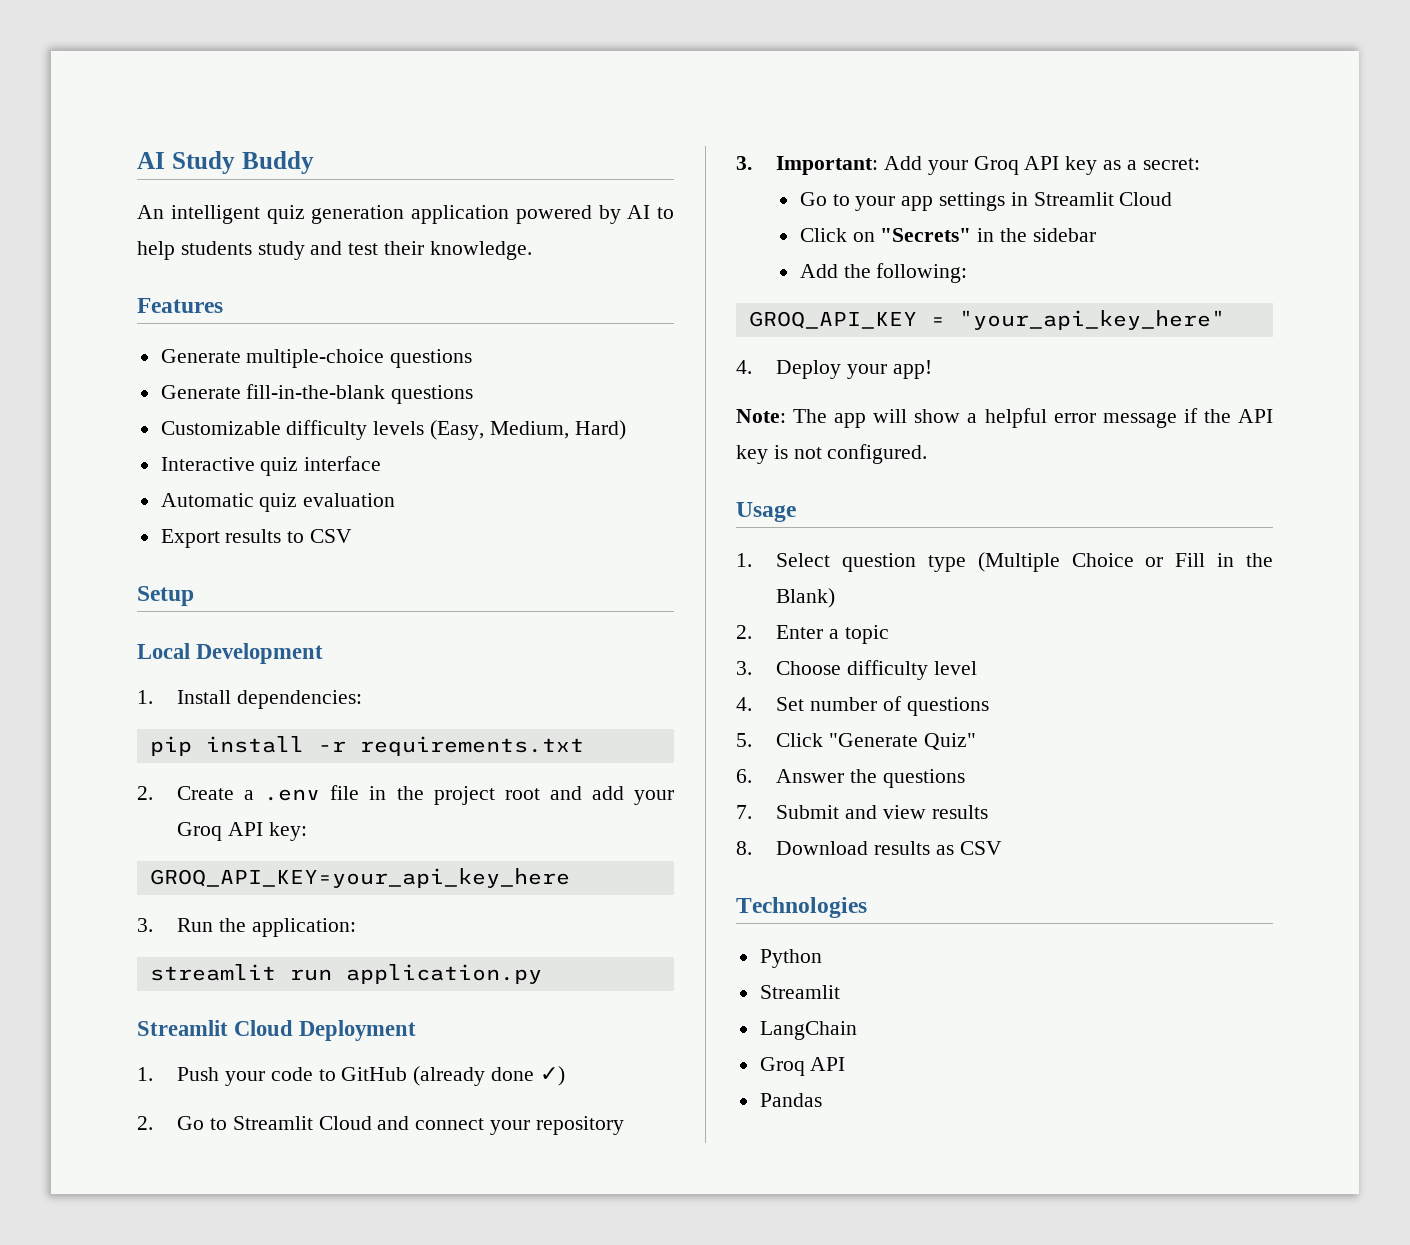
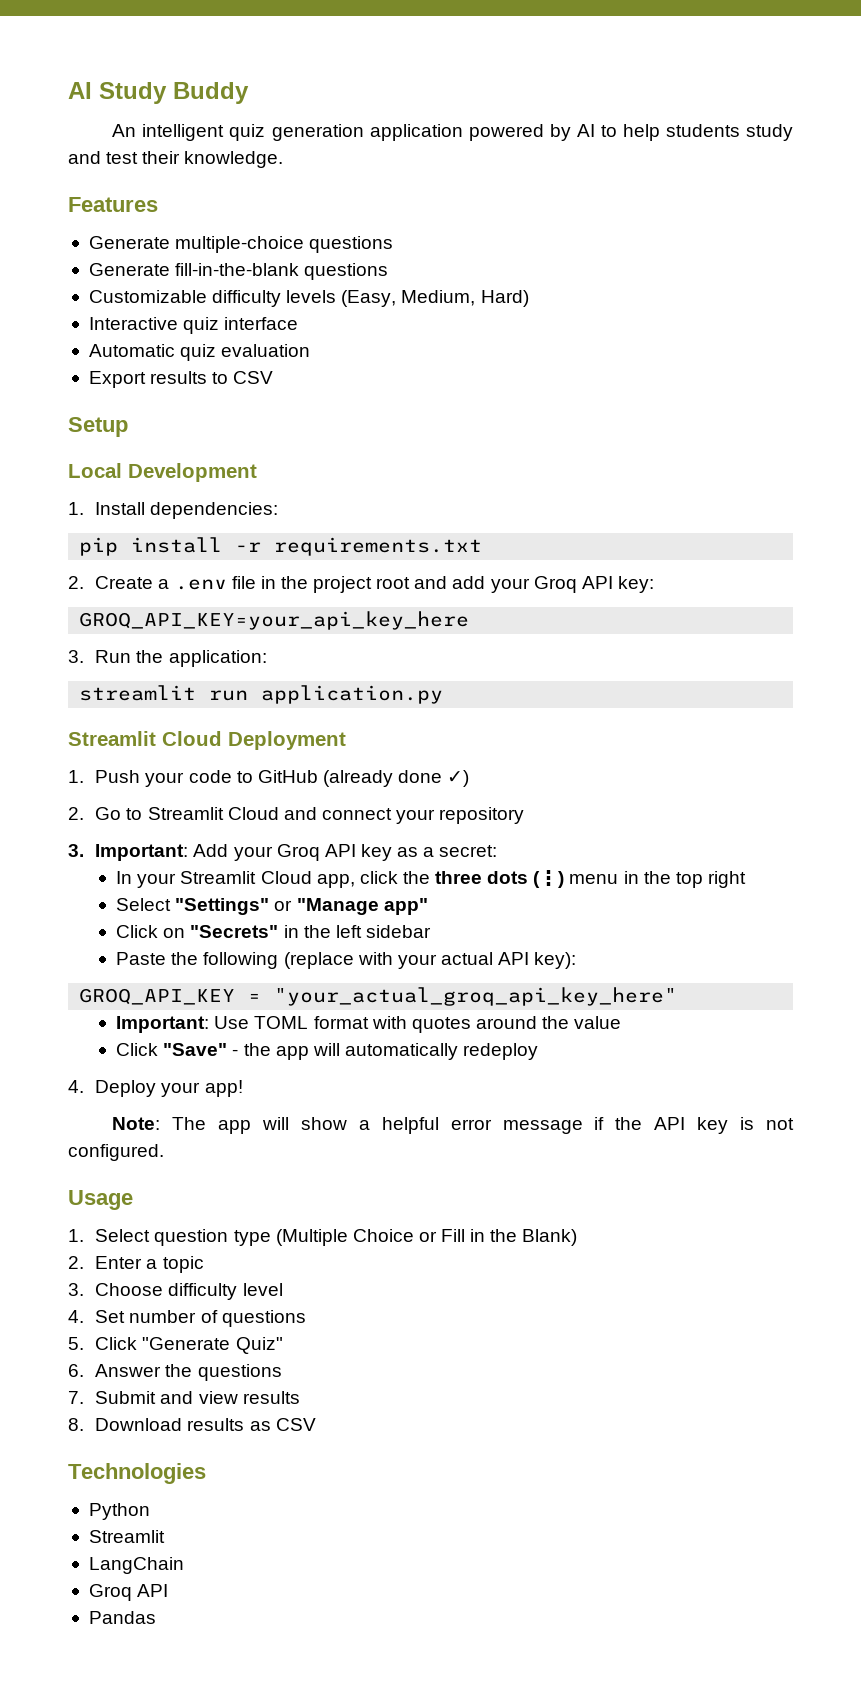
- Go to your app settings in Streamlit Cloud
+ In your Streamlit Cloud app, click the three dots (⋮) menu in the top right
+ Select "Settings" or "Manage app"
- Click on "Secrets" in the sidebar
+ Click on "Secrets" in the left sidebar
- Add the following:
- GROQ_API_KEY = "your_api_key_here"
+ Paste the following (replace with your actual API key):
+ GROQ_API_KEY = "your_actual_groq_api_key_here"
+ Important: Use TOML format with quotes around the value
+ Click "Save" - the app will automatically redeploy

